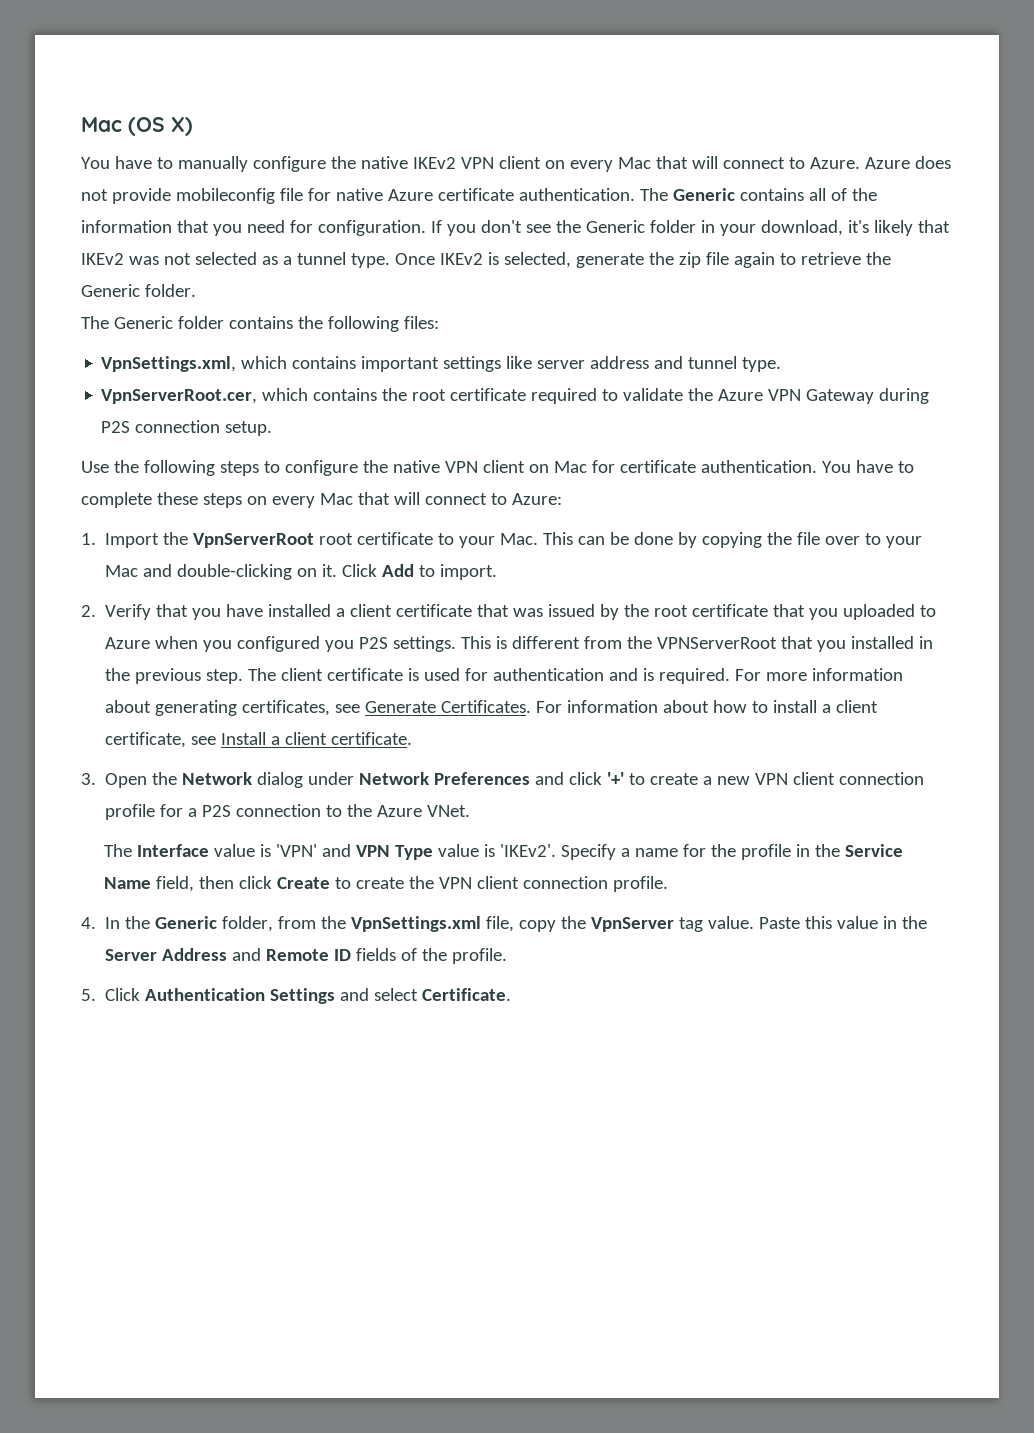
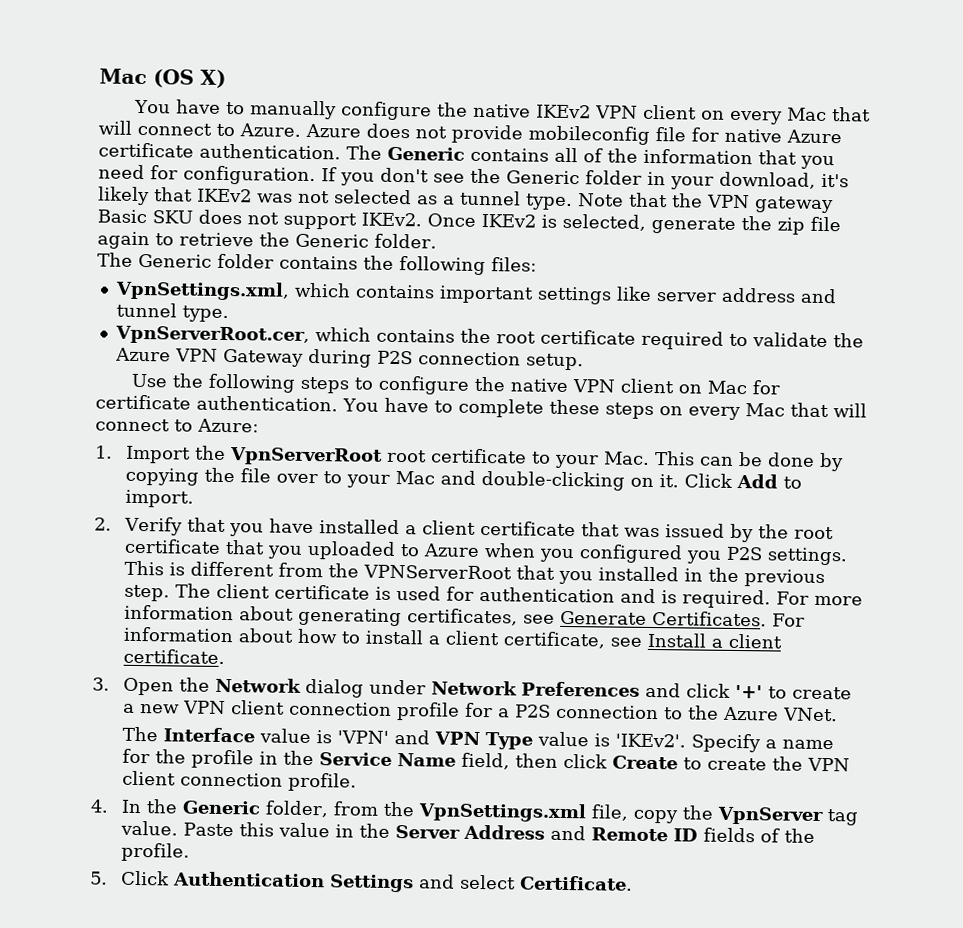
+ Note that the VPN gateway Basic SKU does not support IKEv2.

